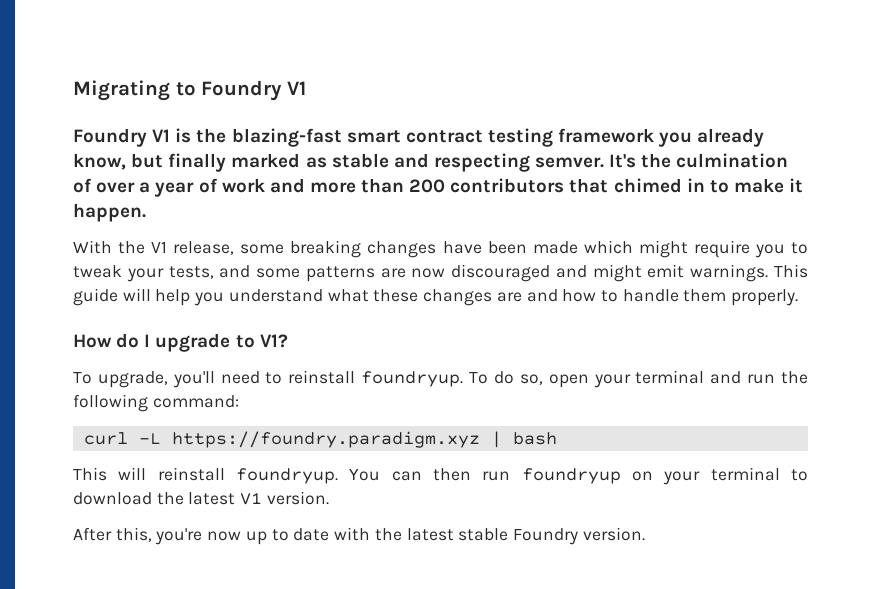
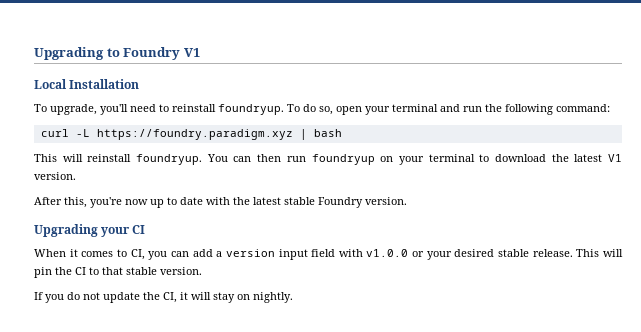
- Migrating to Foundry V1
+ Upgrading to Foundry V1
- Foundry V1 is the blazing-fast smart contract testing framework you already know, but finally marked as stable and respecting semver. It's the culmination of over a year of work and more than 200 contributors that chimed in to make it happen.
- With the V1 release, some breaking changes have been made which might require you to tweak your tests, and some patterns are now discouraged and might emit warnings. This guide will help you understand what these changes are and how to handle them properly.
- How do I upgrade to V1?
+ Local Installation
+ Upgrading your CI
+ When it comes to CI, you can add a version input field with v1.0.0 or your desired stable release. This will pin the CI to that stable version.
+ If you do not update the CI, it will stay on nightly.

